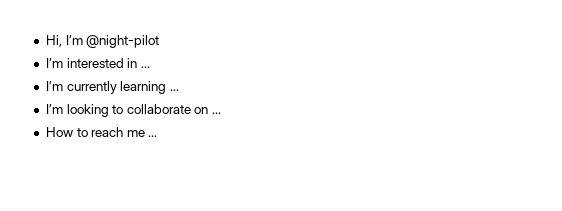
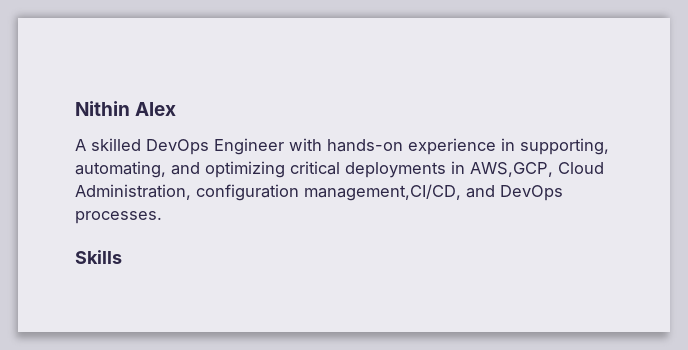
- Hi, I’m @night-pilot
- I’m interested in ...
- I’m currently learning ...
- I’m looking to collaborate on ...
- How to reach me ...
+ Nithin Alex
+ A skilled DevOps Engineer with hands-on experience in supporting, automating, and optimizing critical deployments in AWS,GCP, Cloud Administration, configuration management,CI/CD, and DevOps processes.
+ Skills

